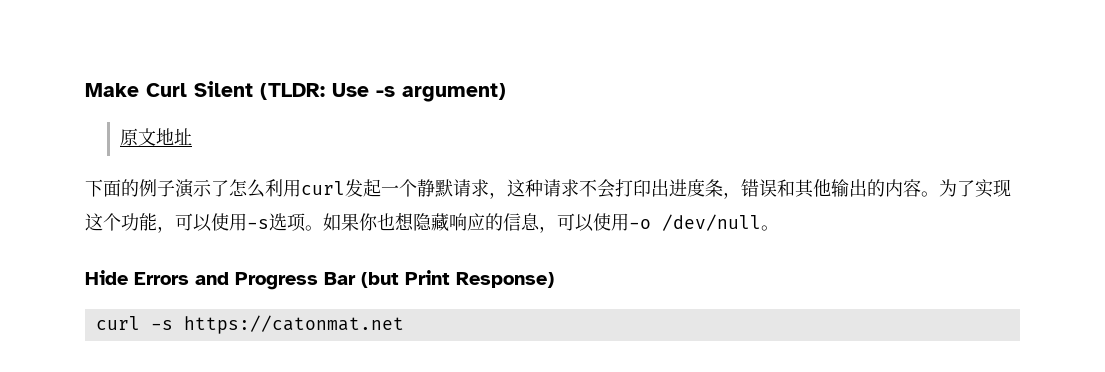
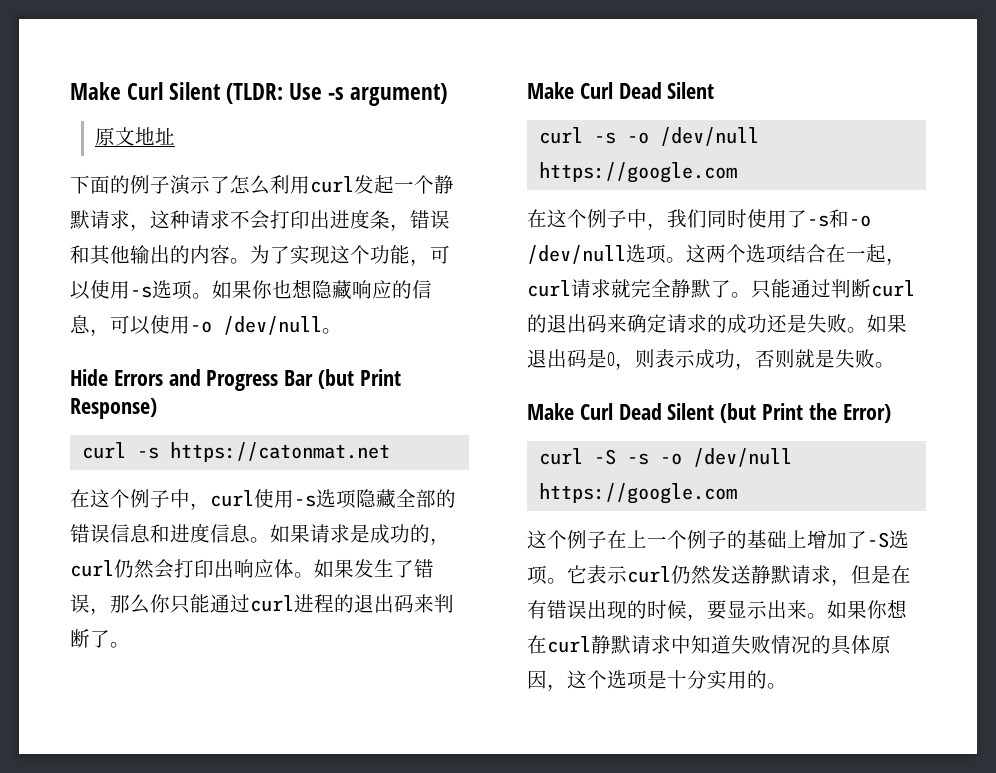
+ 在这个例子中，curl使用-s选项隐藏全部的错误信息和进度信息。如果请求是成功的，curl仍然会打印出响应体。如果发生了错误，那么你只能通过curl进程的退出码来判断了。
+ Make Curl Dead Silent
+ curl -s -o /dev/null https://google.com
+ 在这个例子中，我们同时使用了-s和-o /dev/null选项。这两个选项结合在一起，curl请求就完全静默了。只能通过判断curl的退出码来确定请求的成功还是失败。如果退出码是0，则表示成功，否则就是失败。
+ Make Curl Dead Silent (but Print the Error)
+ curl -S -s -o /dev/null https://google.com
+ 这个例子在上一个例子的基础上增加了-S选项。它表示curl仍然发送静默请求，但是在有错误出现的时候，要显示出来。如果你想在curl静默请求中知道失败情况的具体原因，这个选项是十分实用的。

